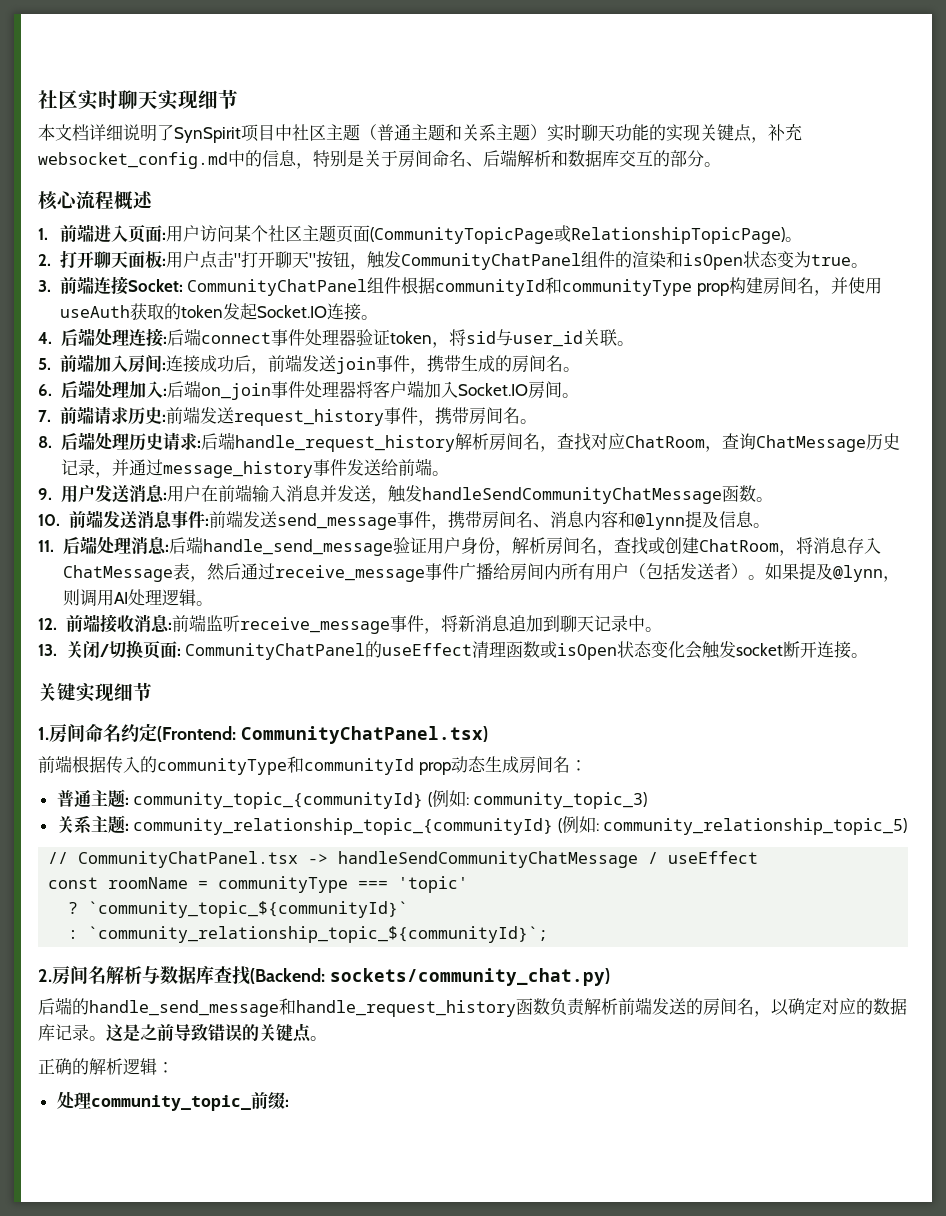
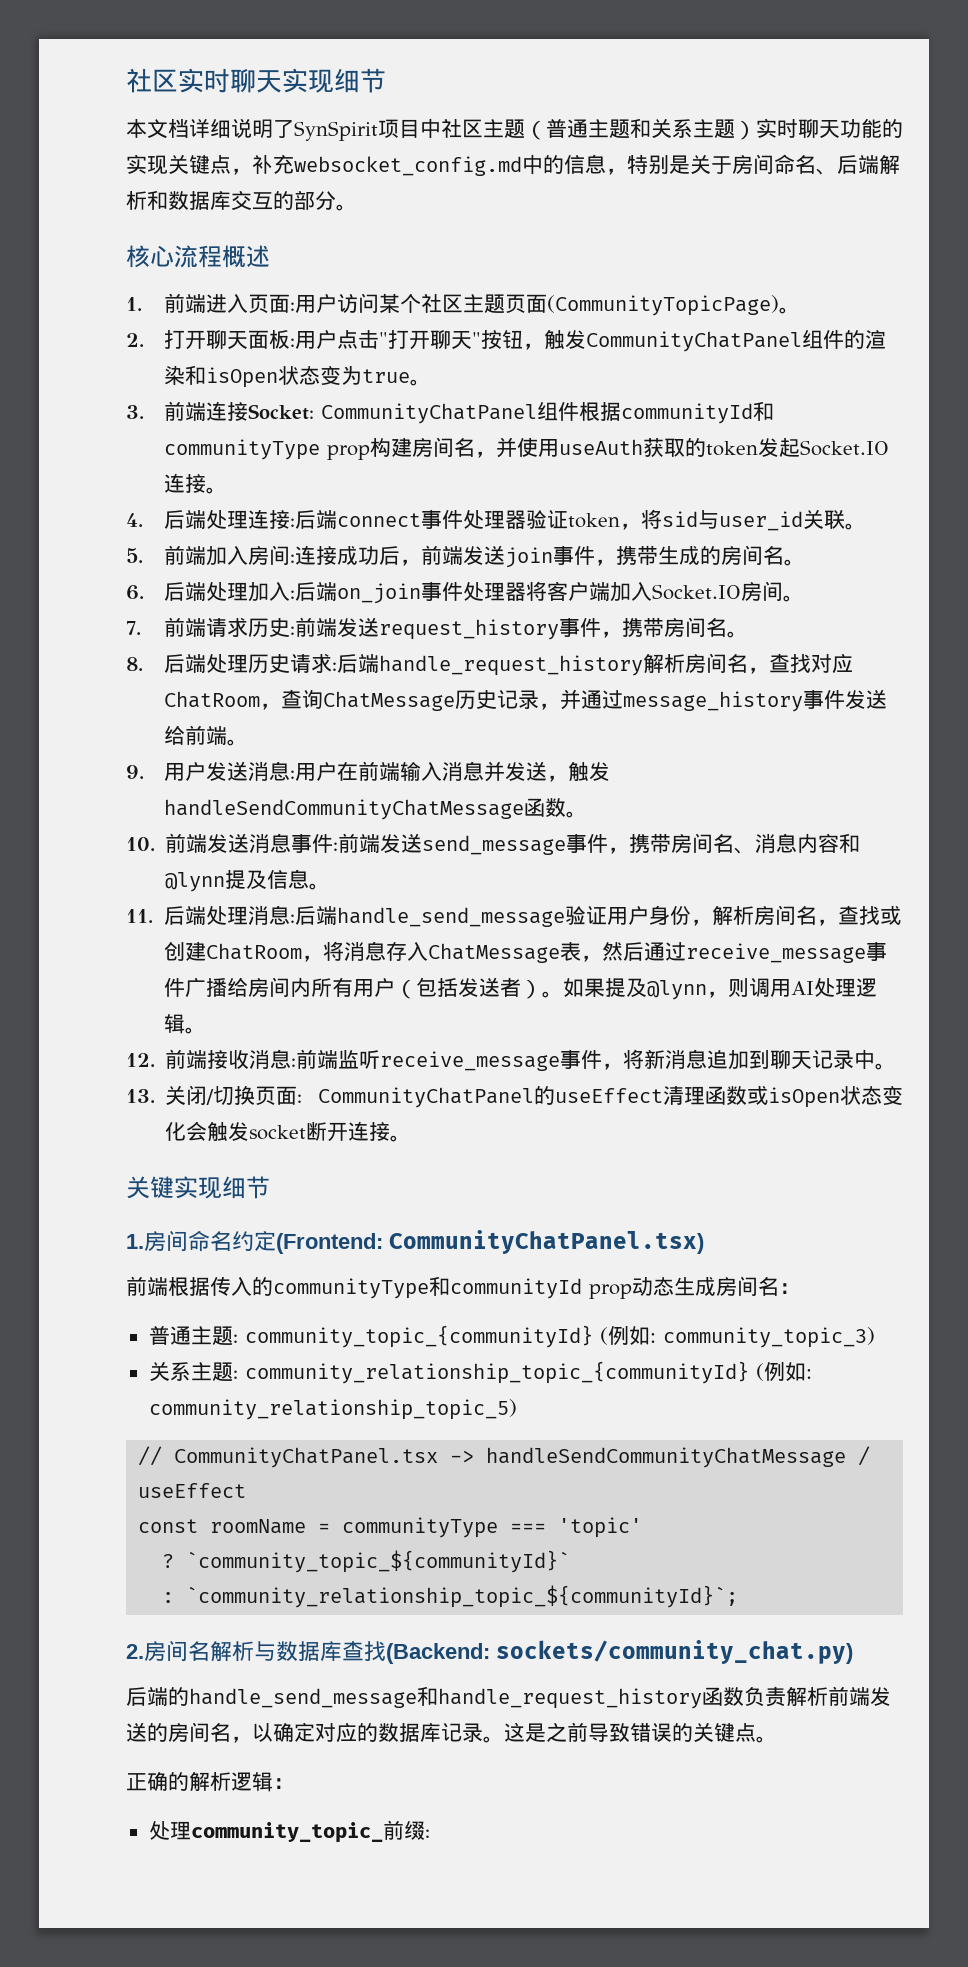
- 1.前端进入页面:用户访问某个社区主题页面(CommunityTopicPage或RelationshipTopicPage)。
+ 1.前端进入页面:用户访问某个社区主题页面(CommunityTopicPage)。

